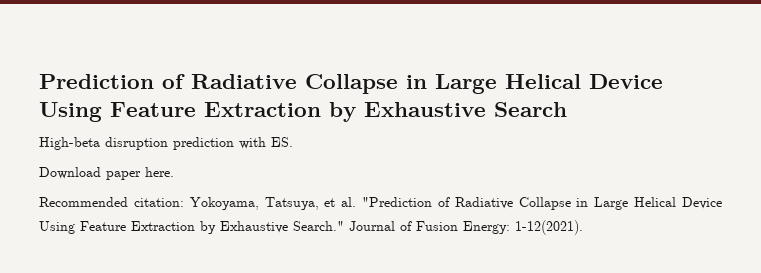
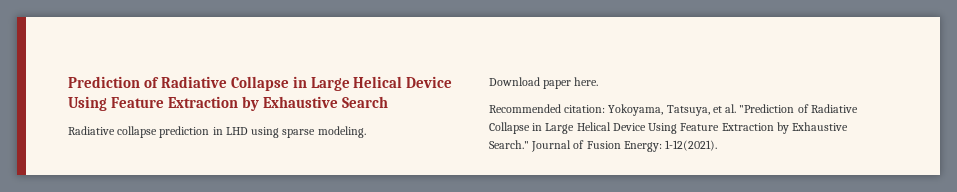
- High-beta disruption prediction with ES.
+ Radiative collapse prediction in LHD using sparse modeling.

